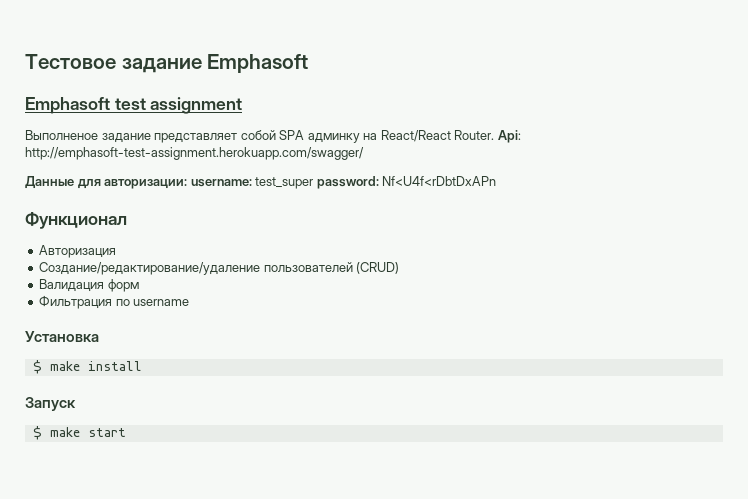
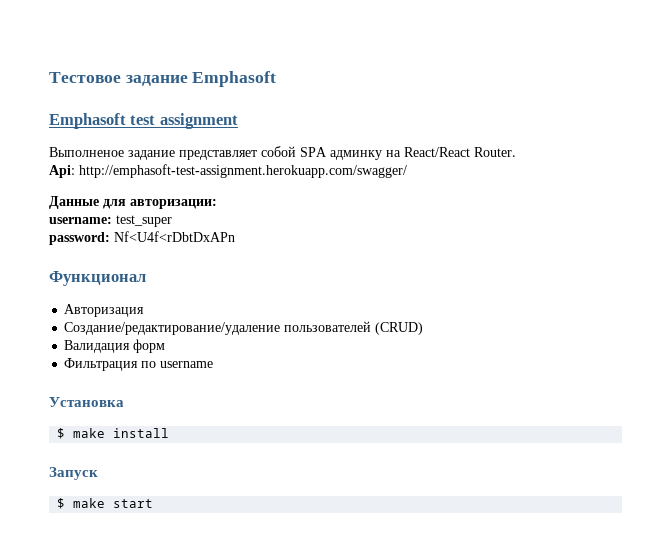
- Выполненое задание представляет собой SPA админку на React/React Router. Api: http://emphasoft-test-assignment.herokuapp.com/swagger/
+ Выполненое задание представляет собой SPA админку на React/React Router.
+ Api: http://emphasoft-test-assignment.herokuapp.com/swagger/
- Данные для авторизации: username: test_super password: Nf<U4f<rDbtDxAPn
+ Данные для авторизации:
+ username: test_super
+ password: Nf<U4f<rDbtDxAPn

